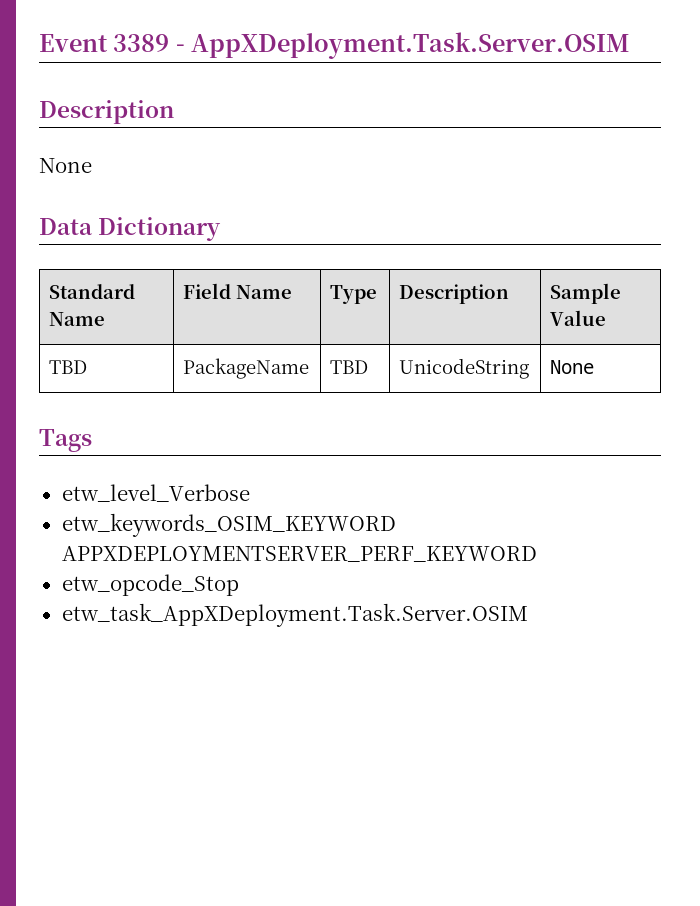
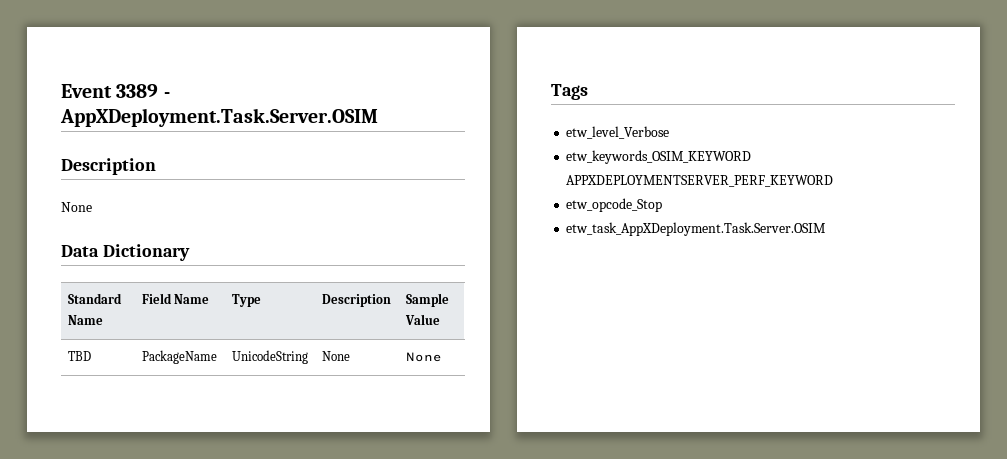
- TBD | PackageName | TBD | UnicodeString | None
+ TBD | PackageName | UnicodeString | None | None

